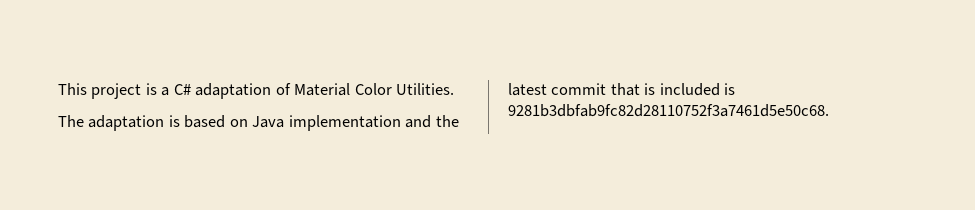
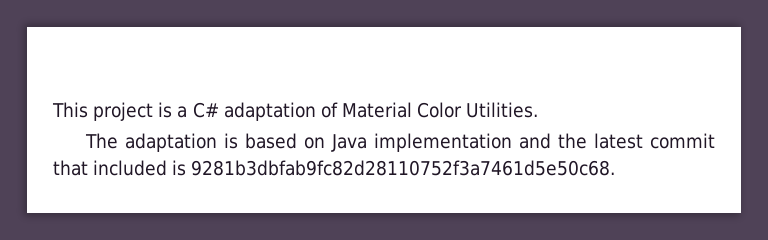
- The adaptation is based on Java implementation and the latest commit that is included is 9281b3dbfab9fc82d28110752f3a7461d5e50c68.
+ The adaptation is based on Java implementation and the latest commit that included is 9281b3dbfab9fc82d28110752f3a7461d5e50c68.

